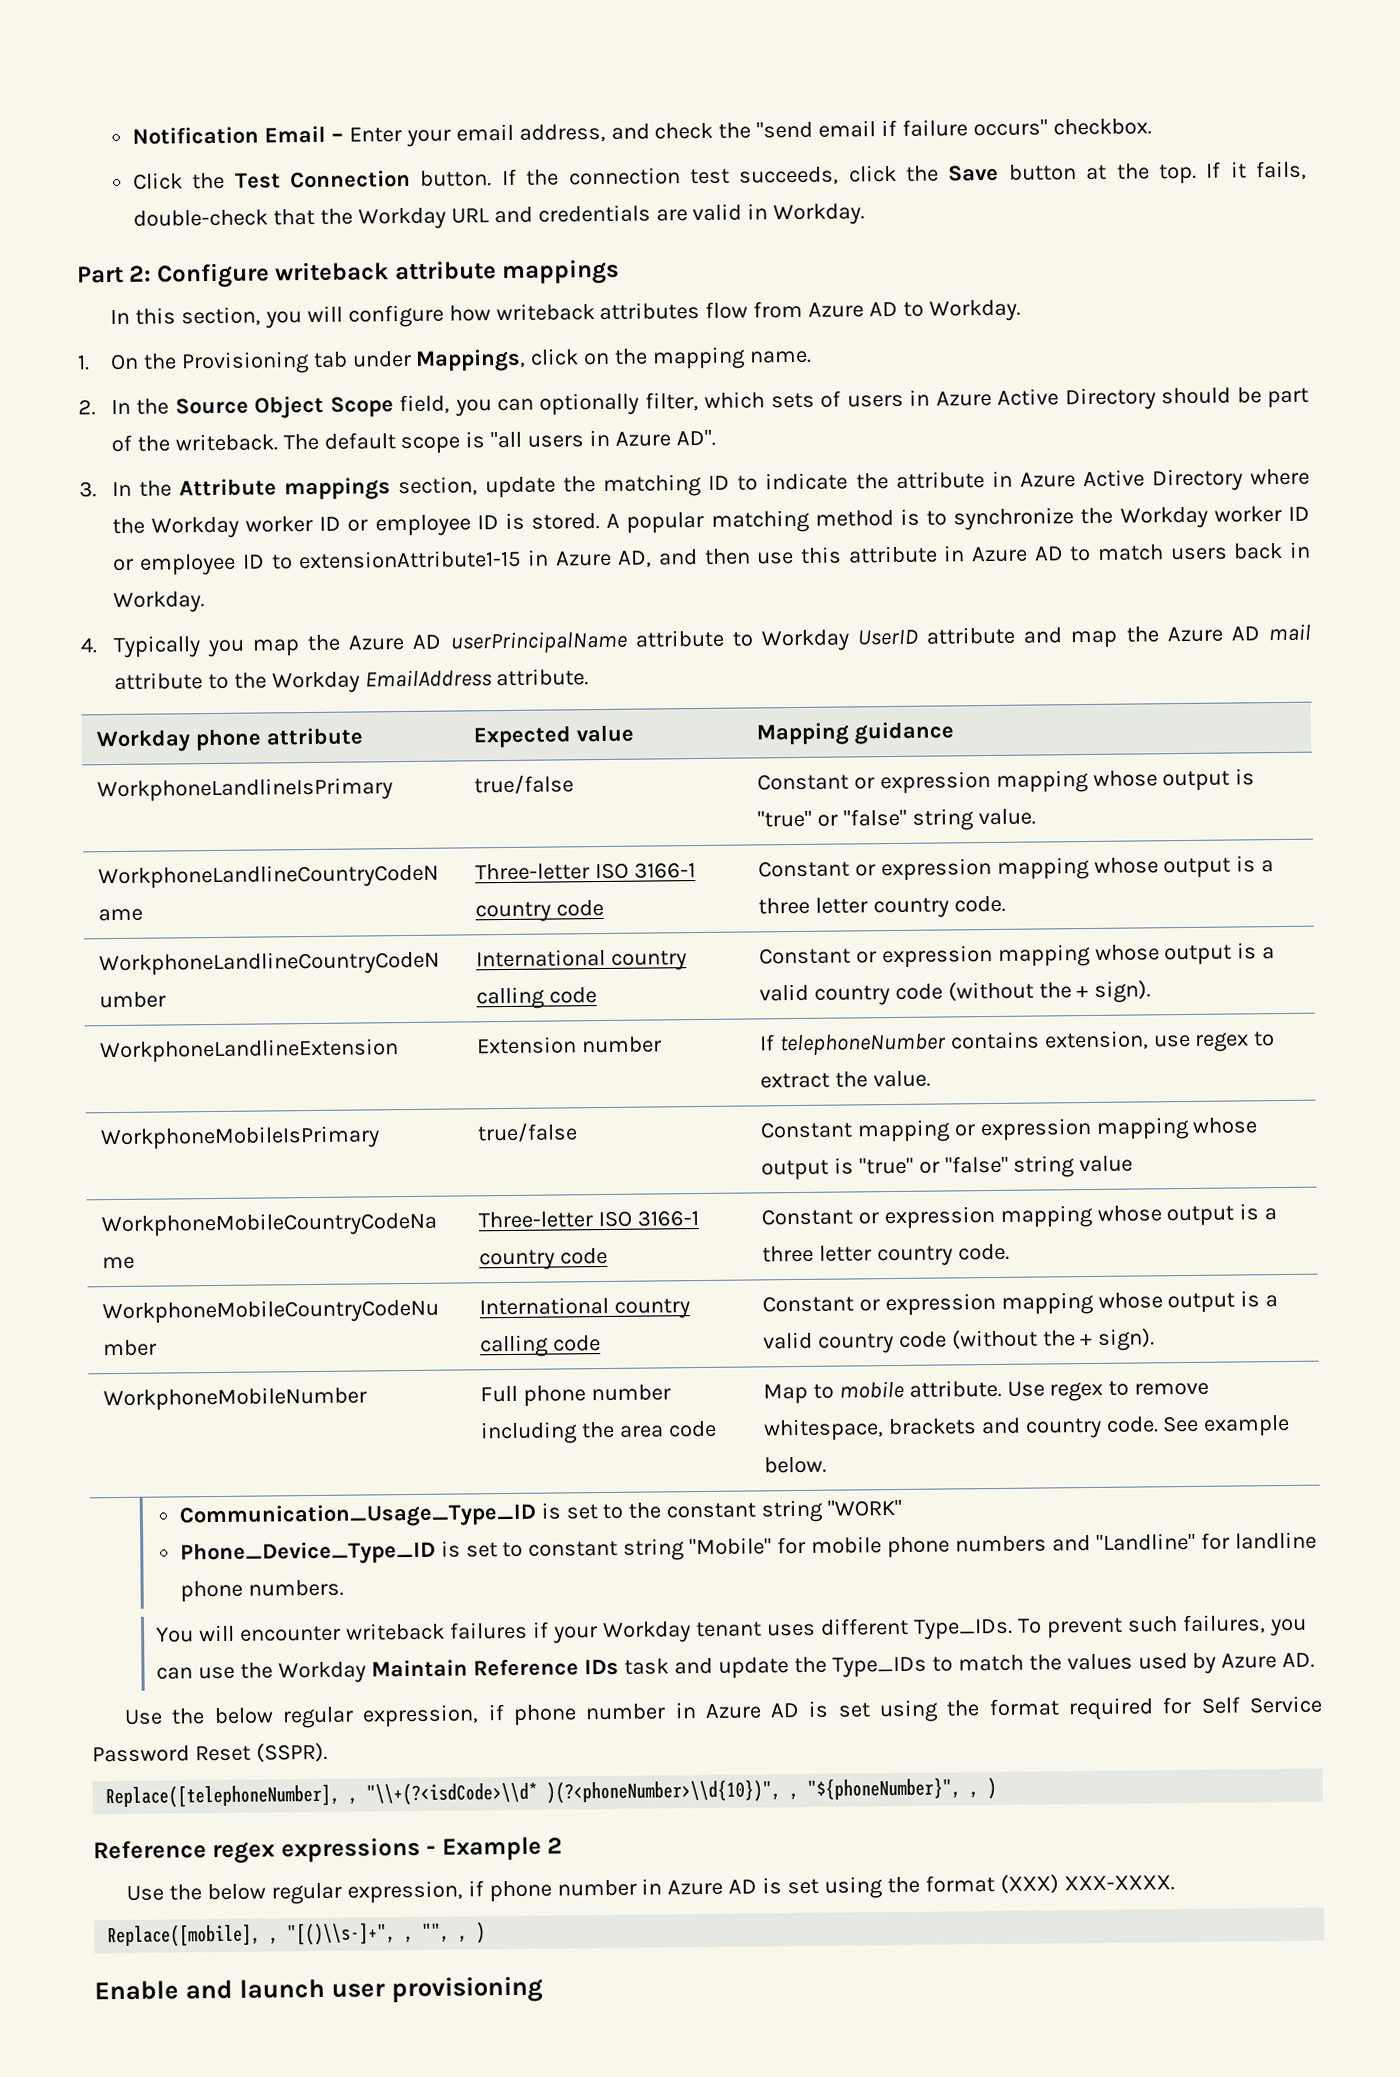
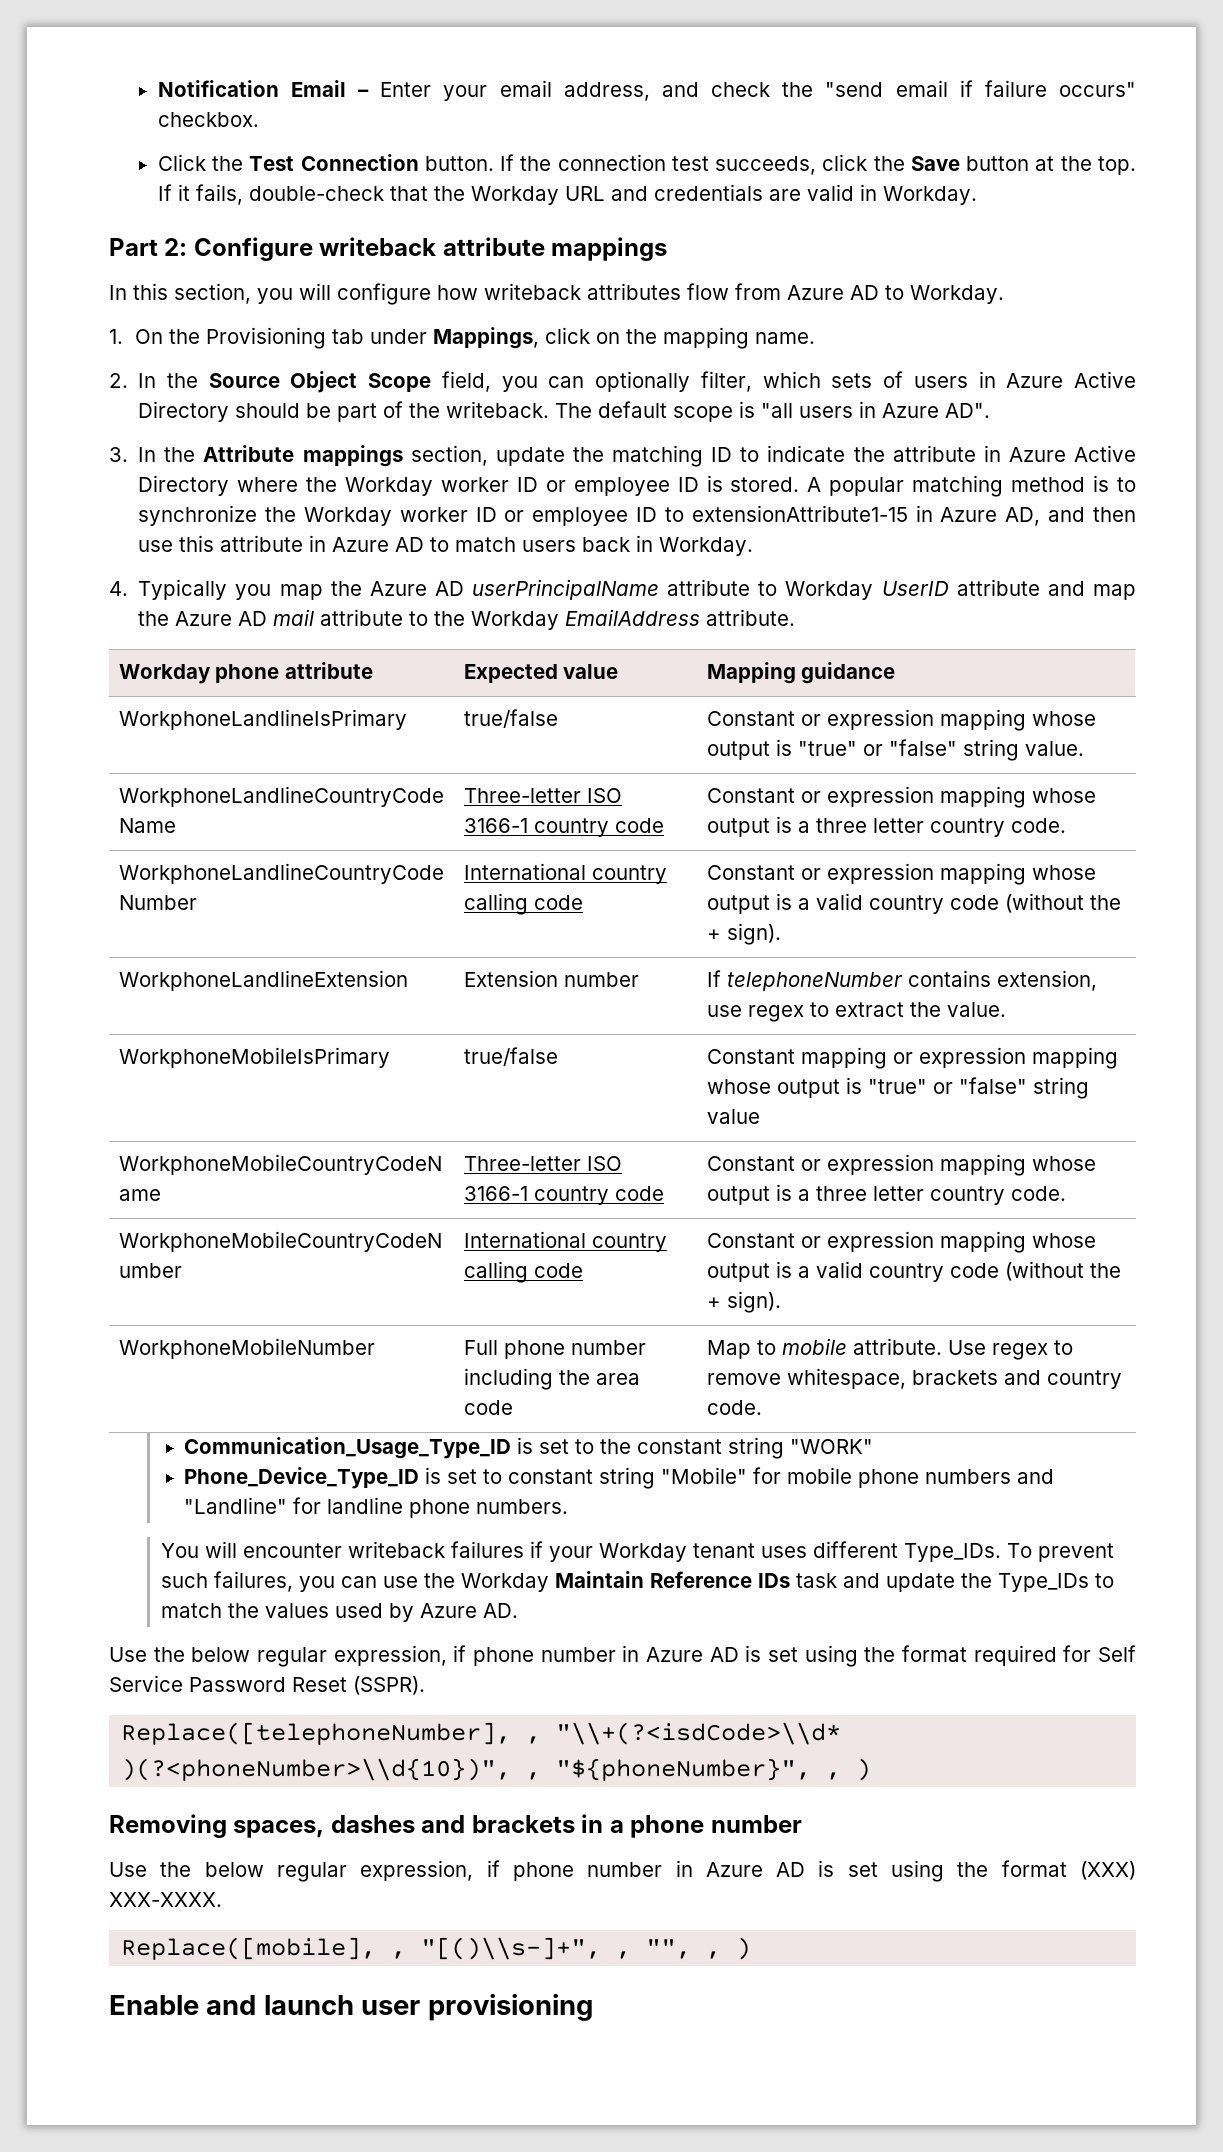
- WorkphoneMobileNumber | Full phone number including the area code | Map to mobile attribute. Use regex to remove whitespace, brackets and country code. See example below.
+ WorkphoneMobileNumber | Full phone number including the area code | Map to mobile attribute. Use regex to remove whitespace, brackets and country code.
- Reference regex expressions - Example 2
+ Removing spaces, dashes and brackets in a phone number

